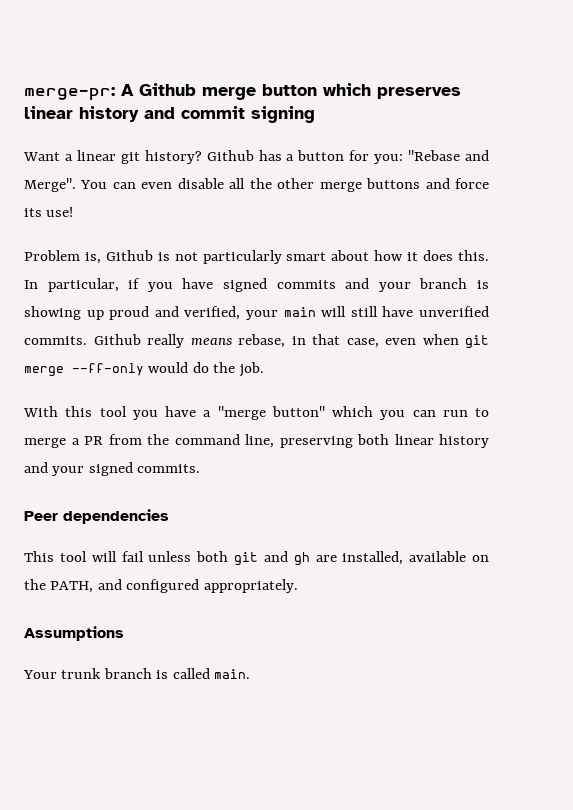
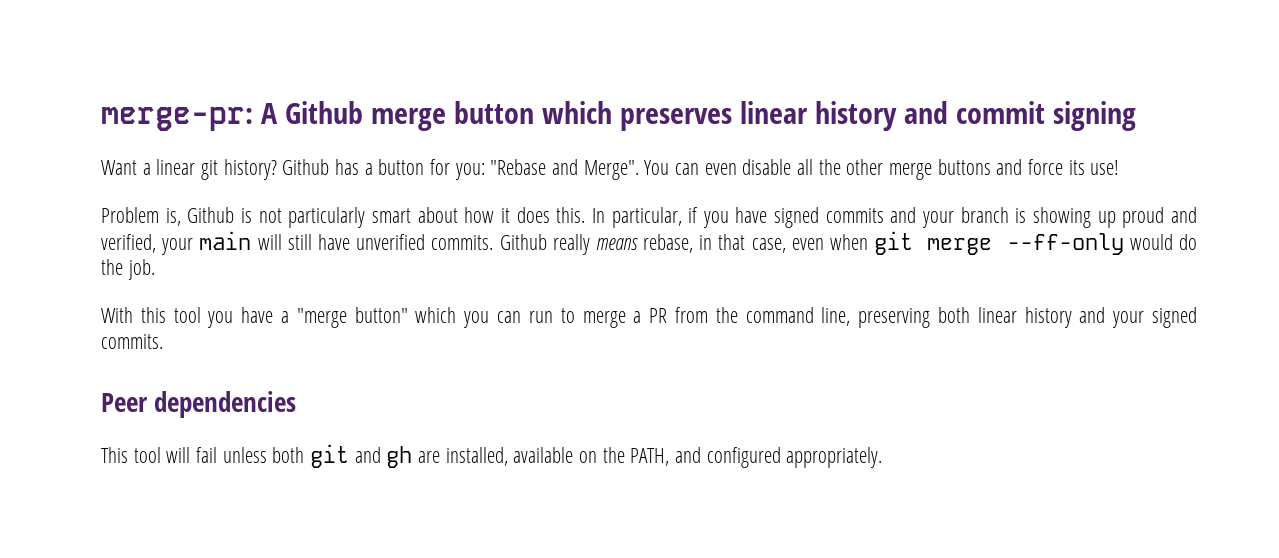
- Assumptions
- Your trunk branch is called main.

